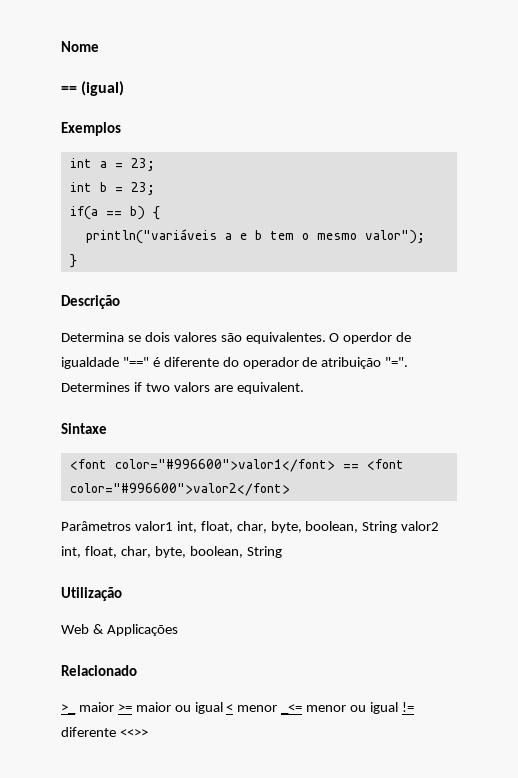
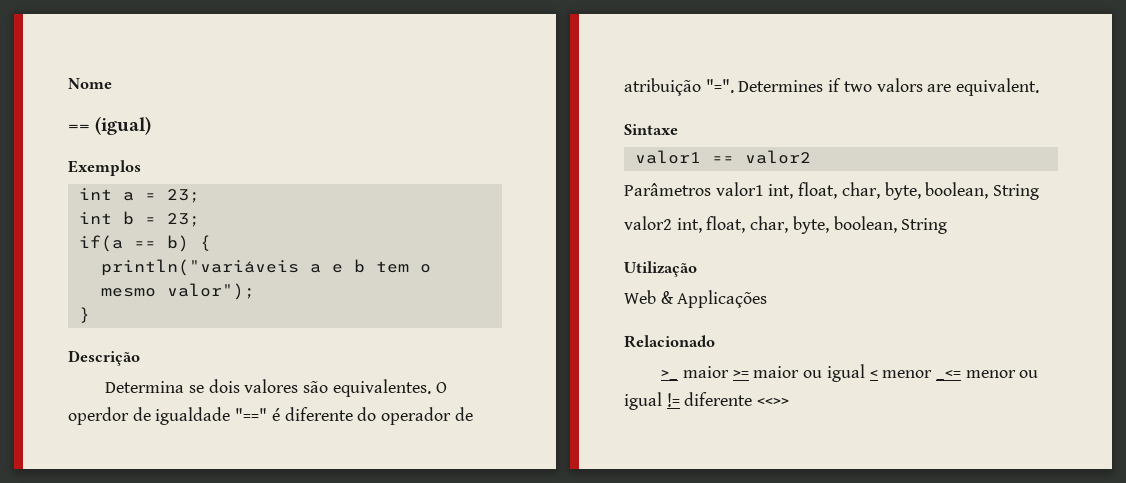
- <font color="#996600">valor1</font> == <font color="#996600">valor2</font>
+ valor1 == valor2
- Parâmetros valor1 int, float, char, byte, boolean, String valor2 int, float, char, byte, boolean, String
+ Parâmetros valor1 int, float, char, byte, boolean, String
+ valor2 int, float, char, byte, boolean, String

